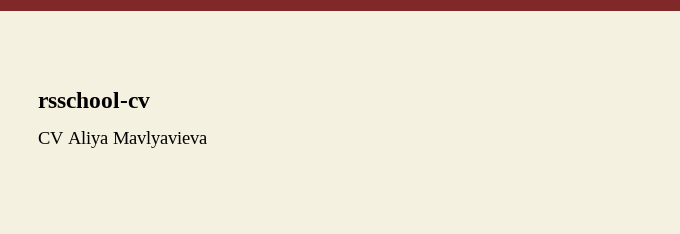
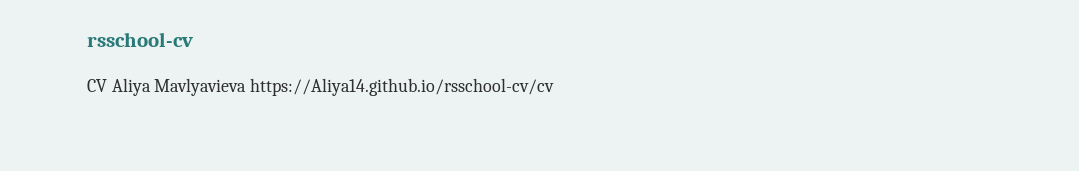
- CV Aliya Mavlyavieva
+ CV Aliya Mavlyavieva https://Aliya14.github.io/rsschool-cv/cv

